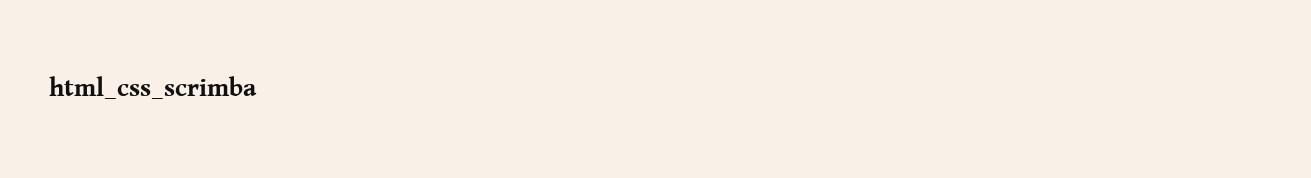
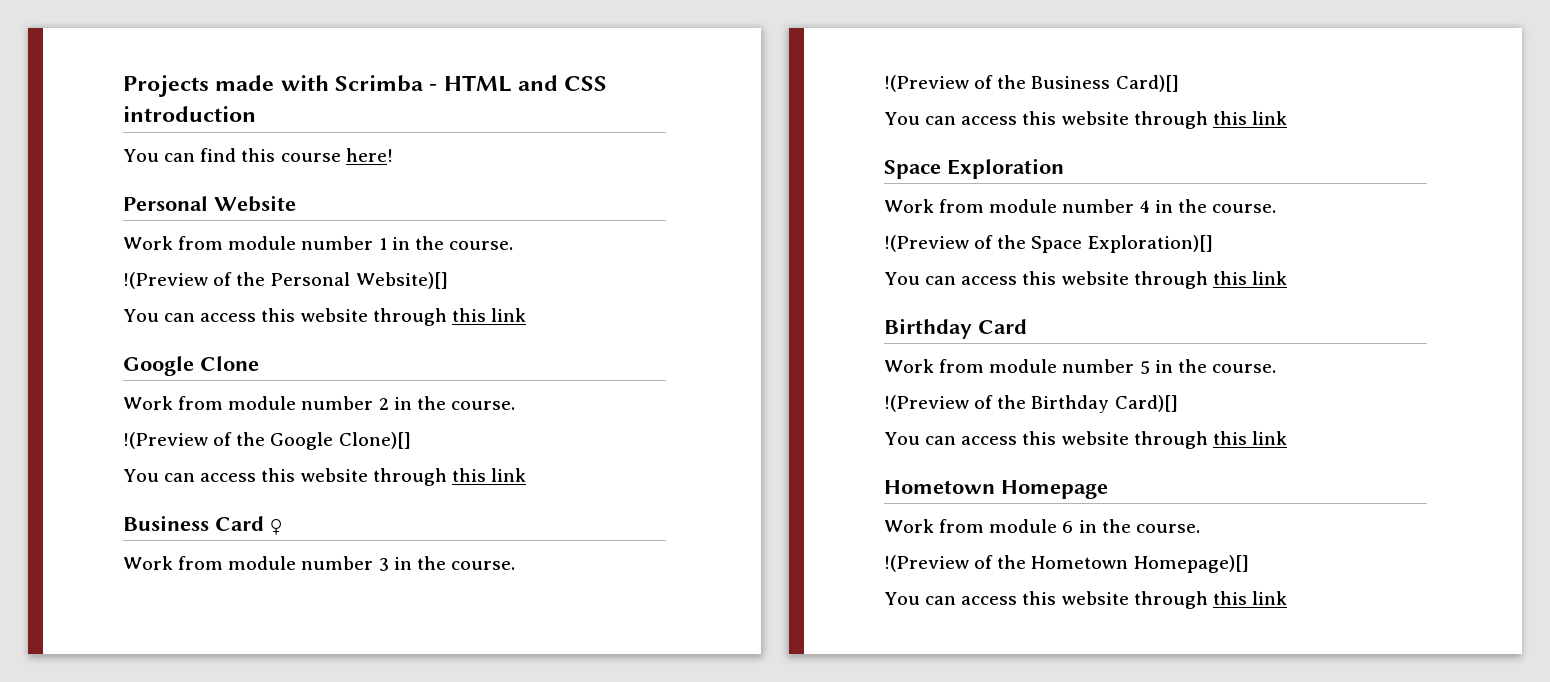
- html_css_scrimba
+ Projects made with Scrimba - HTML and CSS introduction
+ You can find this course here!
+ Personal Website
+ Work from module number 1 in the course.
+ !(Preview of the Personal Website)[]
+ You can access this website through this link
+ Google Clone
+ Work from module number 2 in the course.
+ !(Preview of the Google Clone)[]
+ You can access this website through this link
+ Business Card ♀
+ Work from module number 3 in the course.
+ !(Preview of the Business Card)[]
+ You can access this website through this link
+ Space Exploration
+ Work from module number 4 in the course.
+ !(Preview of the Space Exploration)[]
+ You can access this website through this link
+ Birthday Card
+ Work from module number 5 in the course.
+ !(Preview of the Birthday Card)[]
+ You can access this website through this link
+ Hometown Homepage
+ Work from module 6 in the course.
+ !(Preview of the Hometown Homepage)[]
+ You can access this website through this link

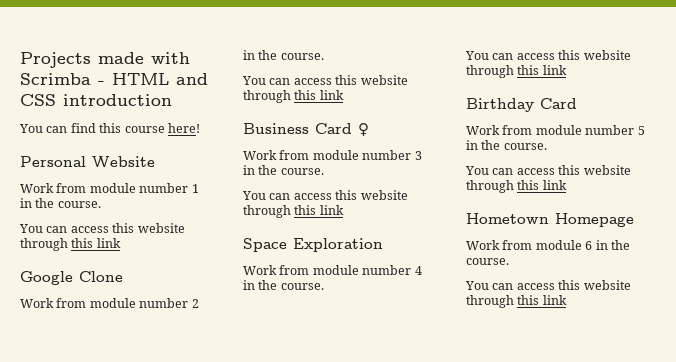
- !(Preview of the Personal Website)[]
- !(Preview of the Google Clone)[]
- !(Preview of the Business Card)[]
- !(Preview of the Space Exploration)[]
- !(Preview of the Birthday Card)[]
- !(Preview of the Hometown Homepage)[]

